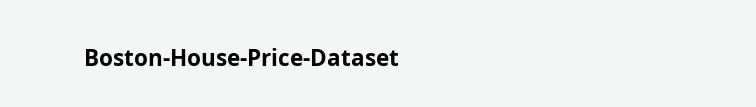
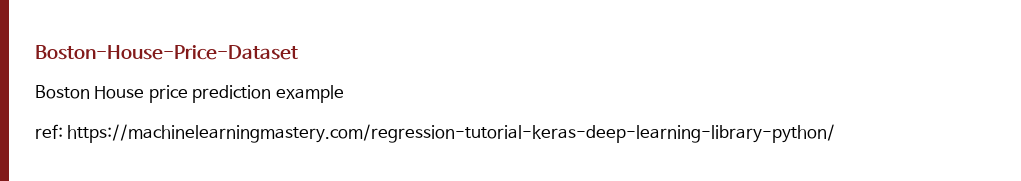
+ Boston House price prediction example
+ ref: https://machinelearningmastery.com/regression-tutorial-keras-deep-learning-library-python/

